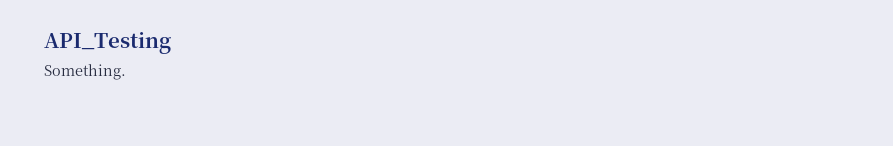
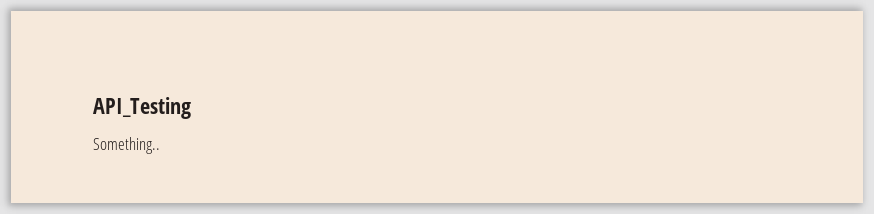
- Something.
+ Something..

